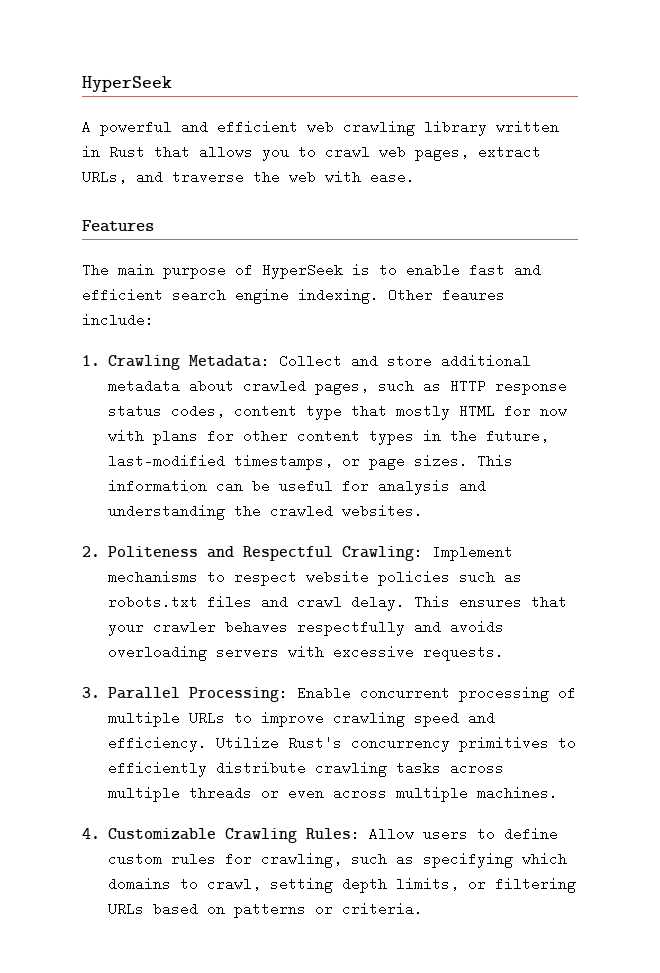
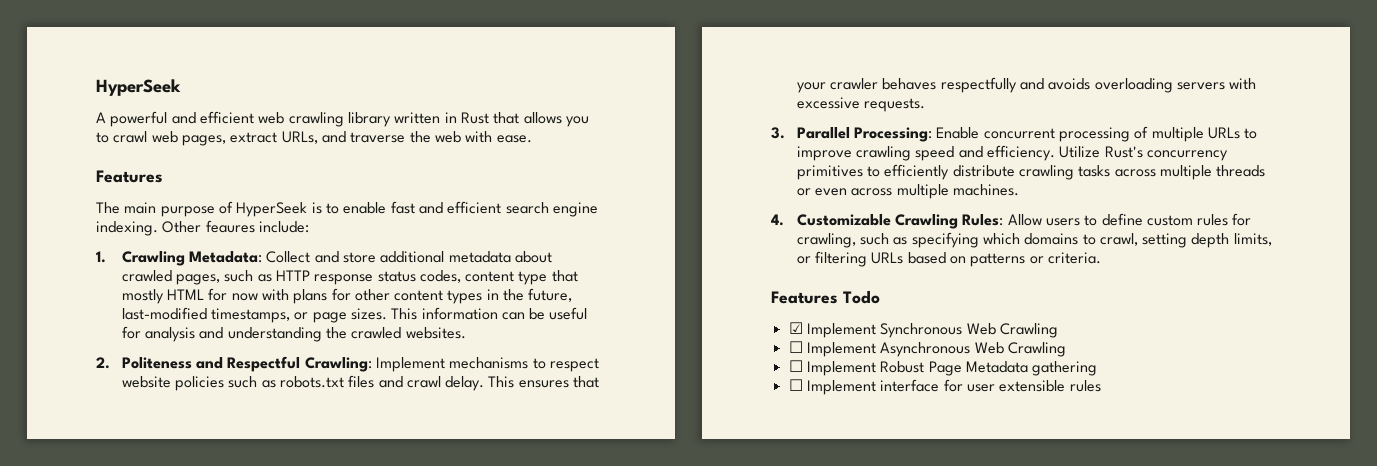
+ Features Todo
+ ☑ Implement Synchronous Web Crawling
+ ☐ Implement Asynchronous Web Crawling
+ ☐ Implement Robust Page Metadata gathering
+ ☐ Implement interface for user extensible rules

